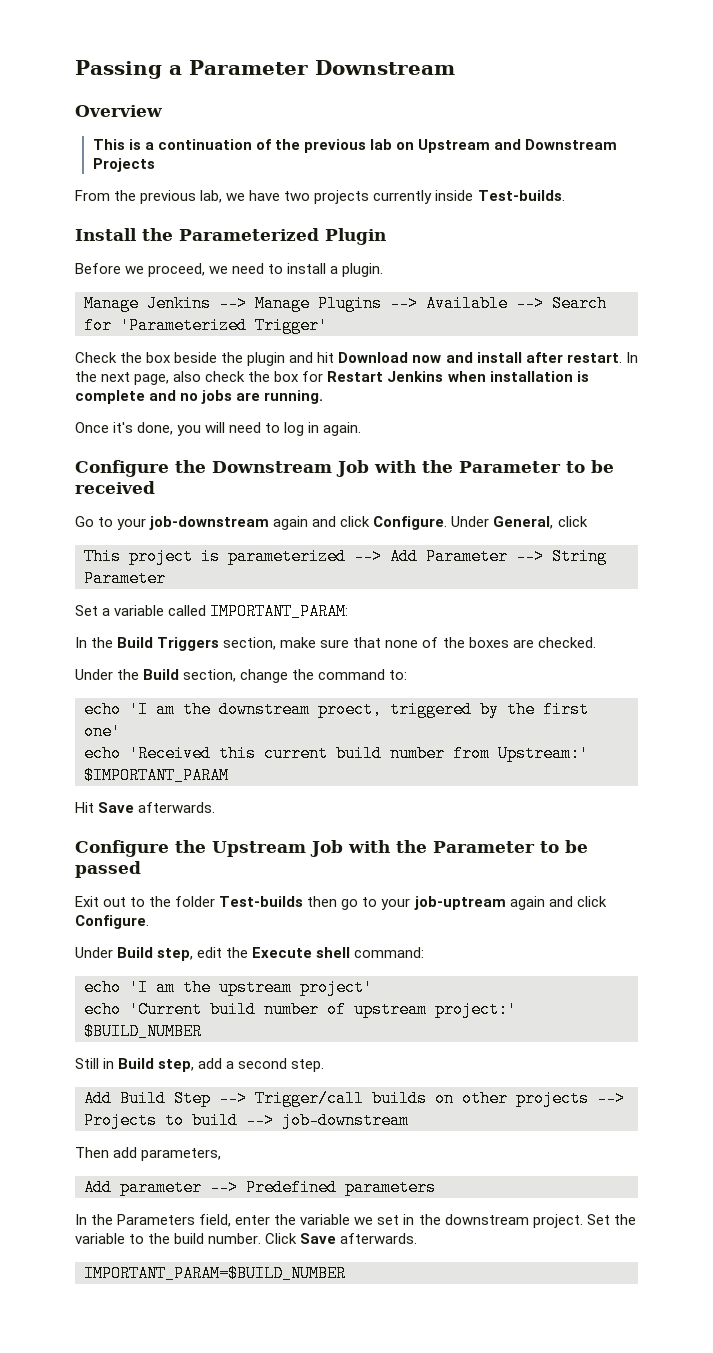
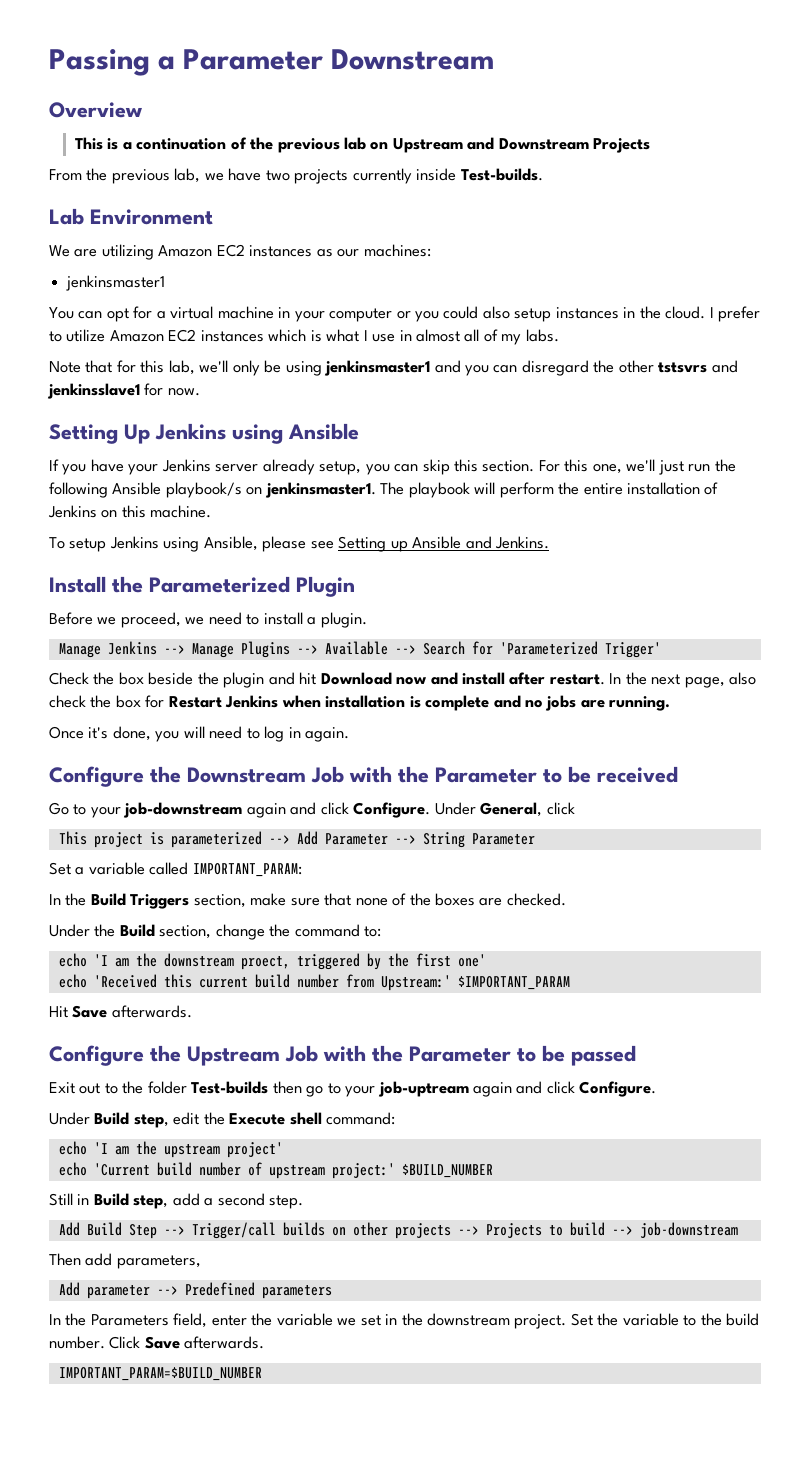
+ Lab Environment
+ We are utilizing Amazon EC2 instances as our machines:
+ jenkinsmaster1
+ You can opt for a virtual machine in your computer or you could also setup instances in the cloud. I prefer to utilize Amazon EC2 instances which is what I use in almost all of my labs.
+ Note that for this lab, we'll only be using jenkinsmaster1 and you can disregard the other tstsvrs and jenkinsslave1 for now.
+ Setting Up Jenkins using Ansible
+ If you have your Jenkins server already setup, you can skip this section. For this one, we'll just run the following Ansible playbook/s on jenkinsmaster1. The playbook will perform the entire installation of Jenkins on this machine.
+ To setup Jenkins using Ansible, please see Setting up Ansible and Jenkins.

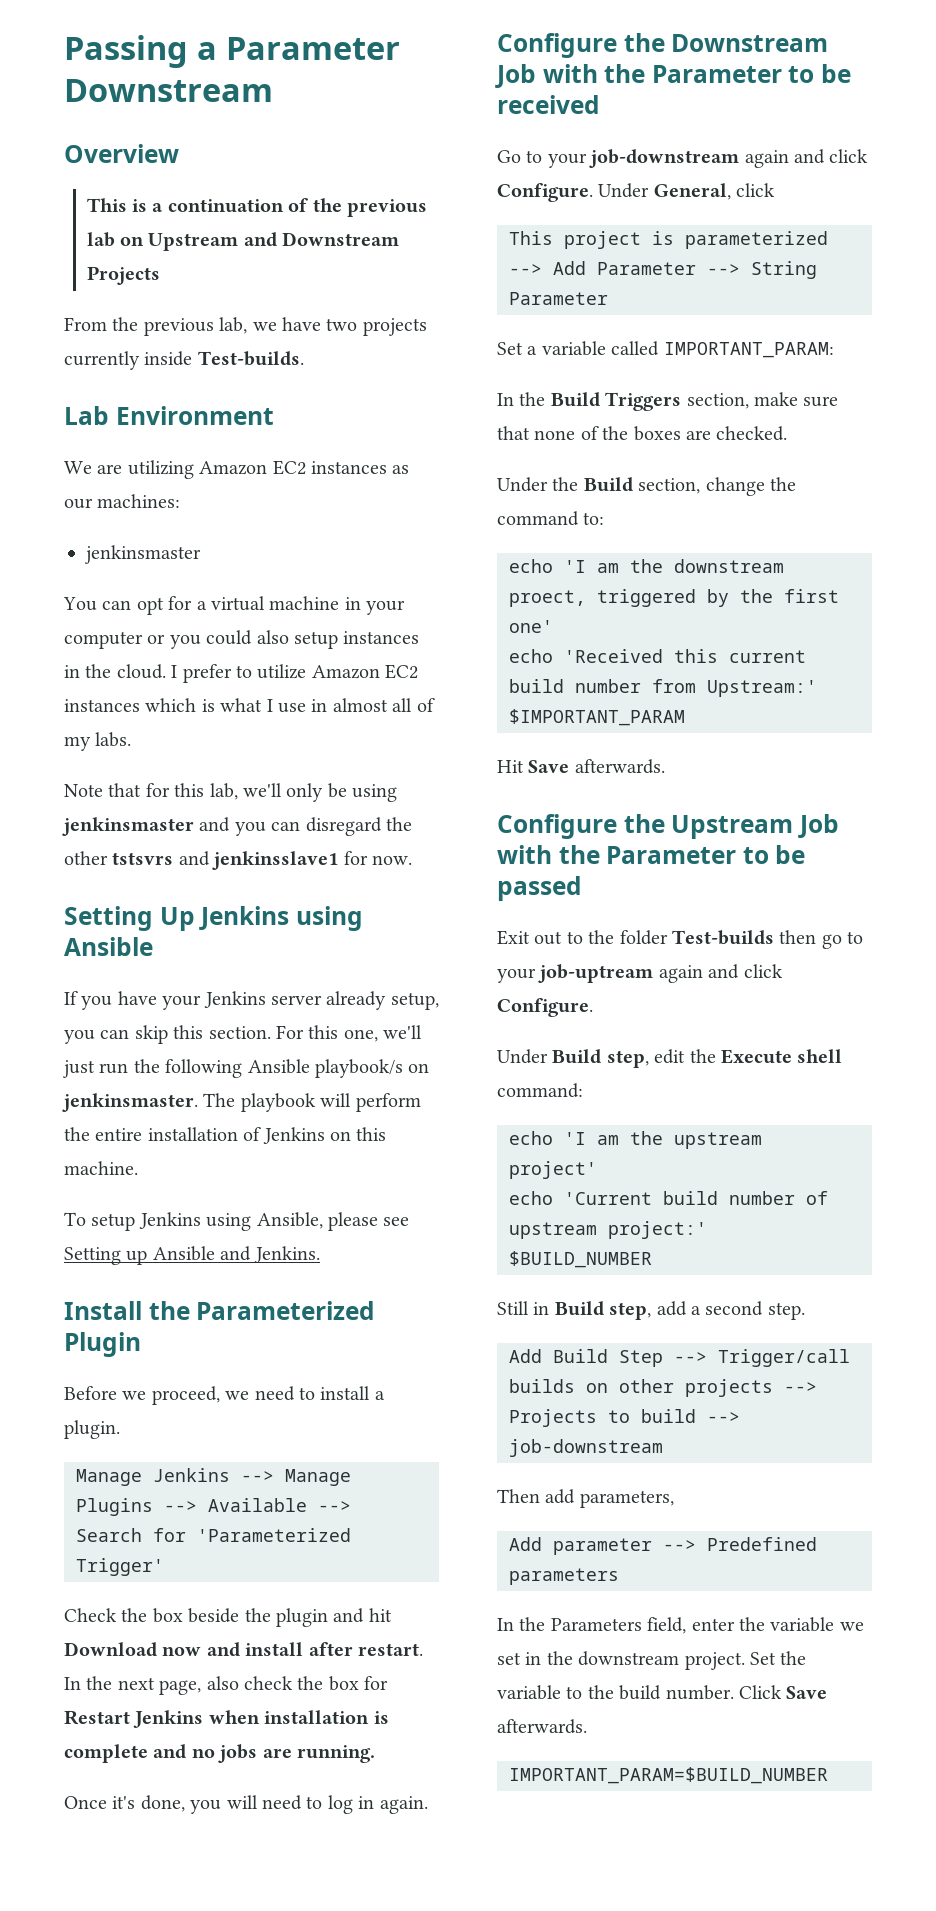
  We are utilizing Amazon EC2 instances as our machines:
- jenkinsmaster1
+ jenkinsmaster
- Note that for this lab, we'll only be using jenkinsmaster1 and you can disregard the other tstsvrs and jenkinsslave1 for now.
+ Note that for this lab, we'll only be using jenkinsmaster and you can disregard the other tstsvrs and jenkinsslave1 for now.
- For this one, we'll just run the following Ansible playbook/s on jenkinsmaster1.
+ For this one, we'll just run the following Ansible playbook/s on jenkinsmaster.

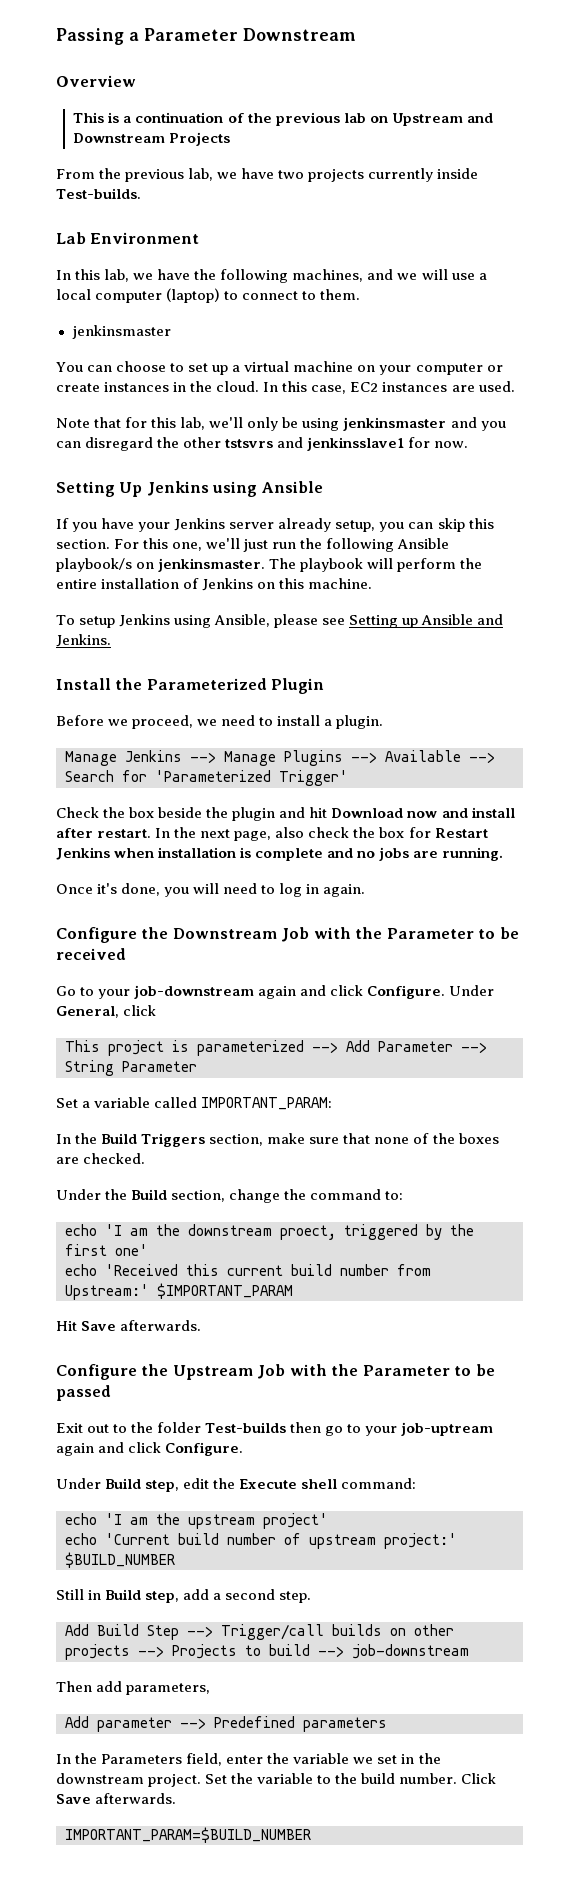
- We are utilizing Amazon EC2 instances as our machines:
+ In this lab, we have the following machines, and we will use a local computer (laptop) to connect to them.
- You can opt for a virtual machine in your computer or you could also setup instances in the cloud. I prefer to utilize Amazon EC2 instances which is what I use in almost all of my labs.
+ You can choose to set up a virtual machine on your computer or create instances in the cloud. In this case, EC2 instances are used.

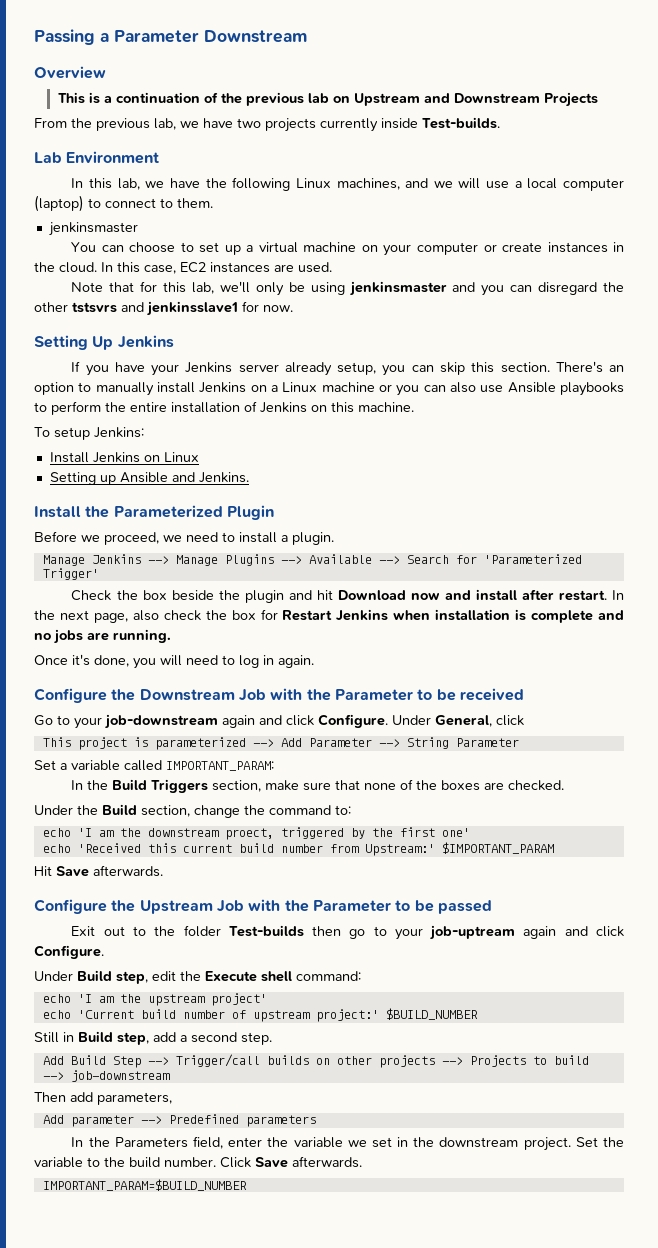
- In this lab, we have the following machines, and we will use a local computer (laptop) to connect to them.
+ In this lab, we have the following Linux machines, and we will use a local computer (laptop) to connect to them.
- Setting Up Jenkins using Ansible
+ Setting Up Jenkins
- For this one, we'll just run the following Ansible playbook/s on jenkinsmaster. The playbook will perform the entire installation of Jenkins on this machine.
+ There's an option to manually install Jenkins on a Linux machine or you can also use Ansible playbooks to perform the entire installation of Jenkins on this machine.
- To setup Jenkins using Ansible, please see Setting up Ansible and Jenkins.
+ To setup Jenkins:
+ Install Jenkins on Linux
+ Setting up Ansible and Jenkins.

